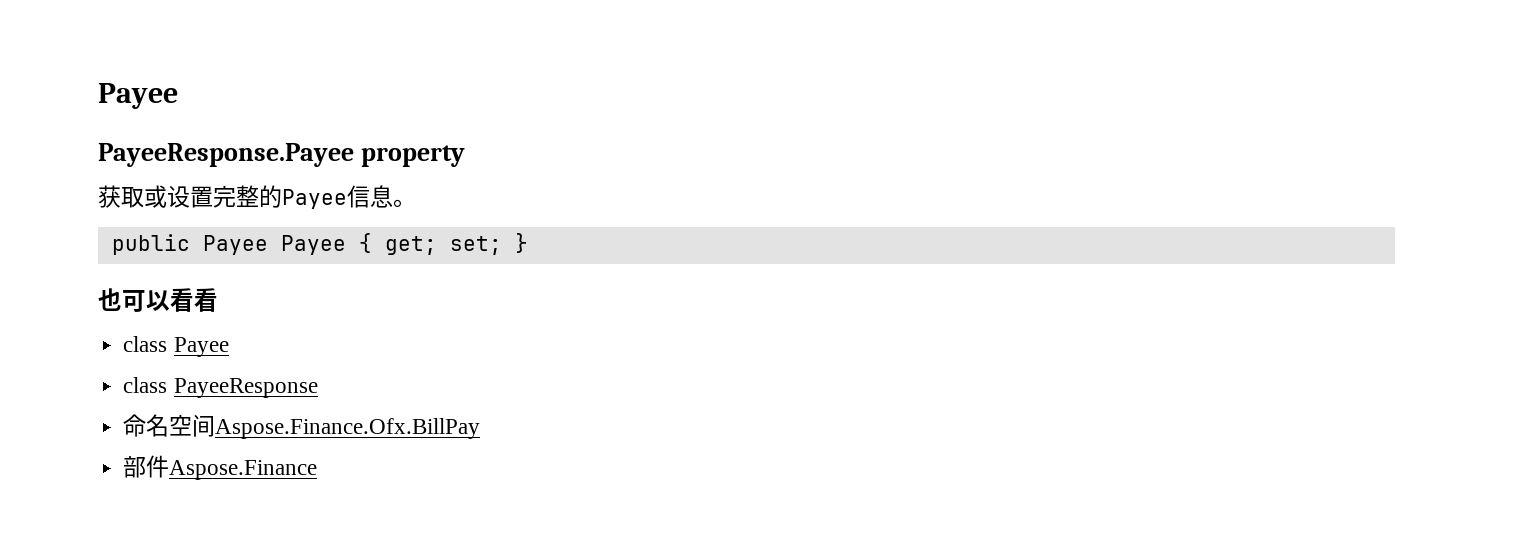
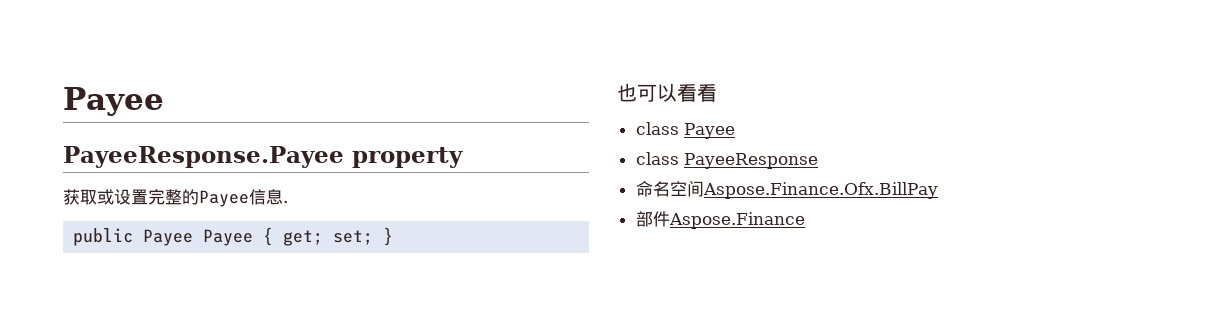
- 获取或设置完整的Payee信息。
+ 获取或设置完整的Payee信息.

